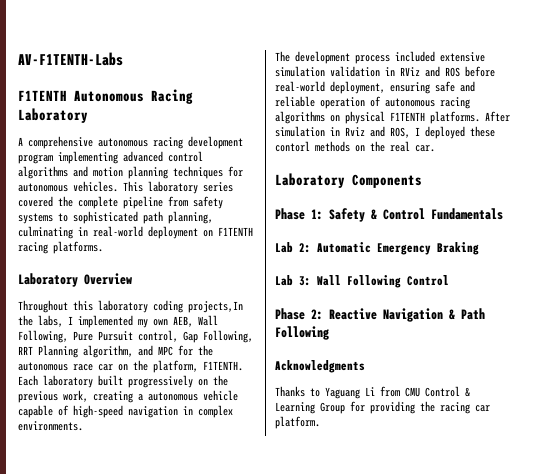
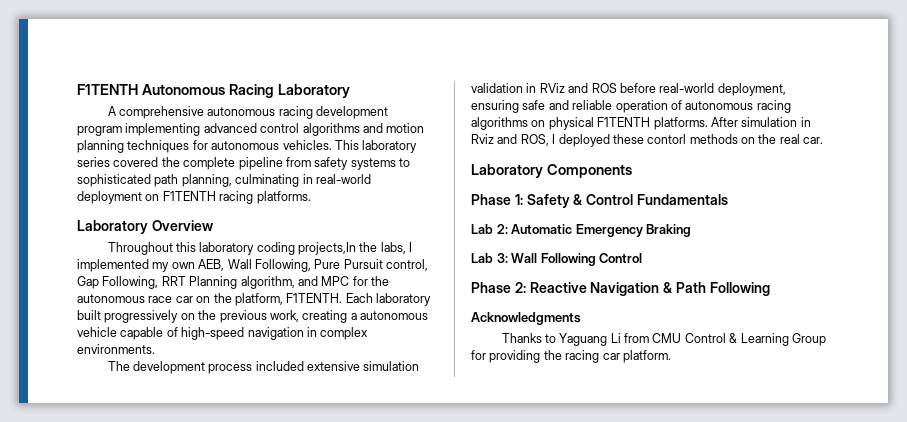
- AV-F1TENTH-Labs

